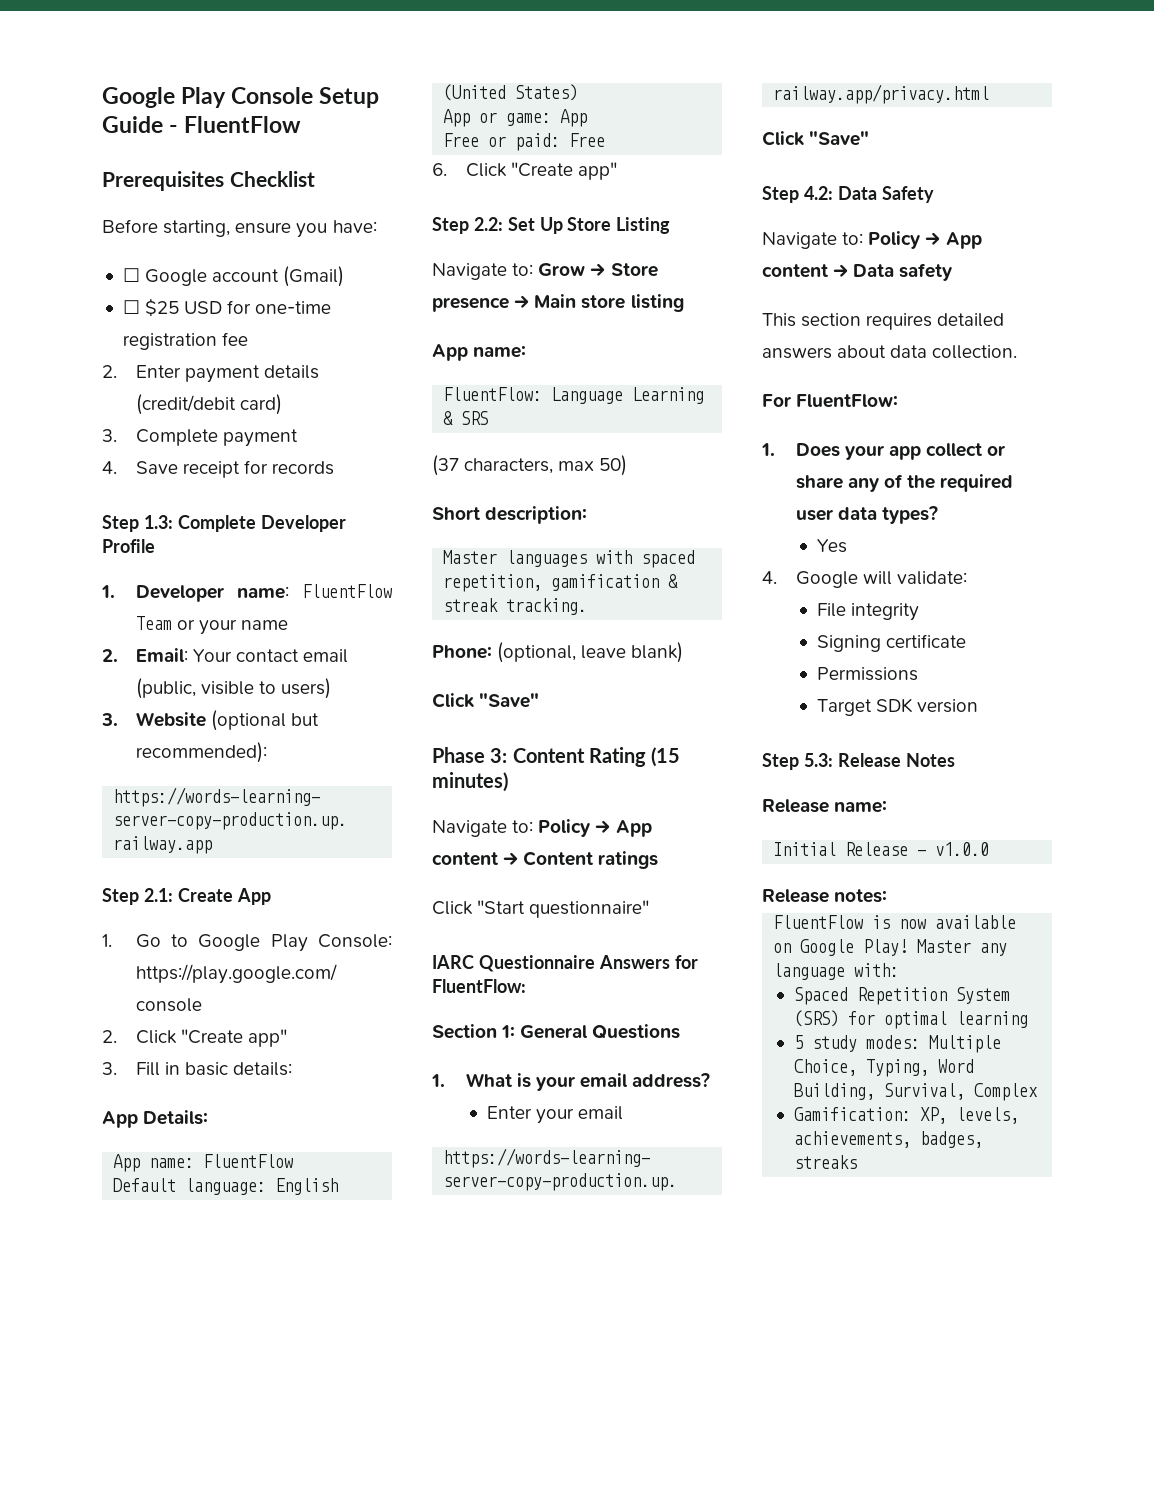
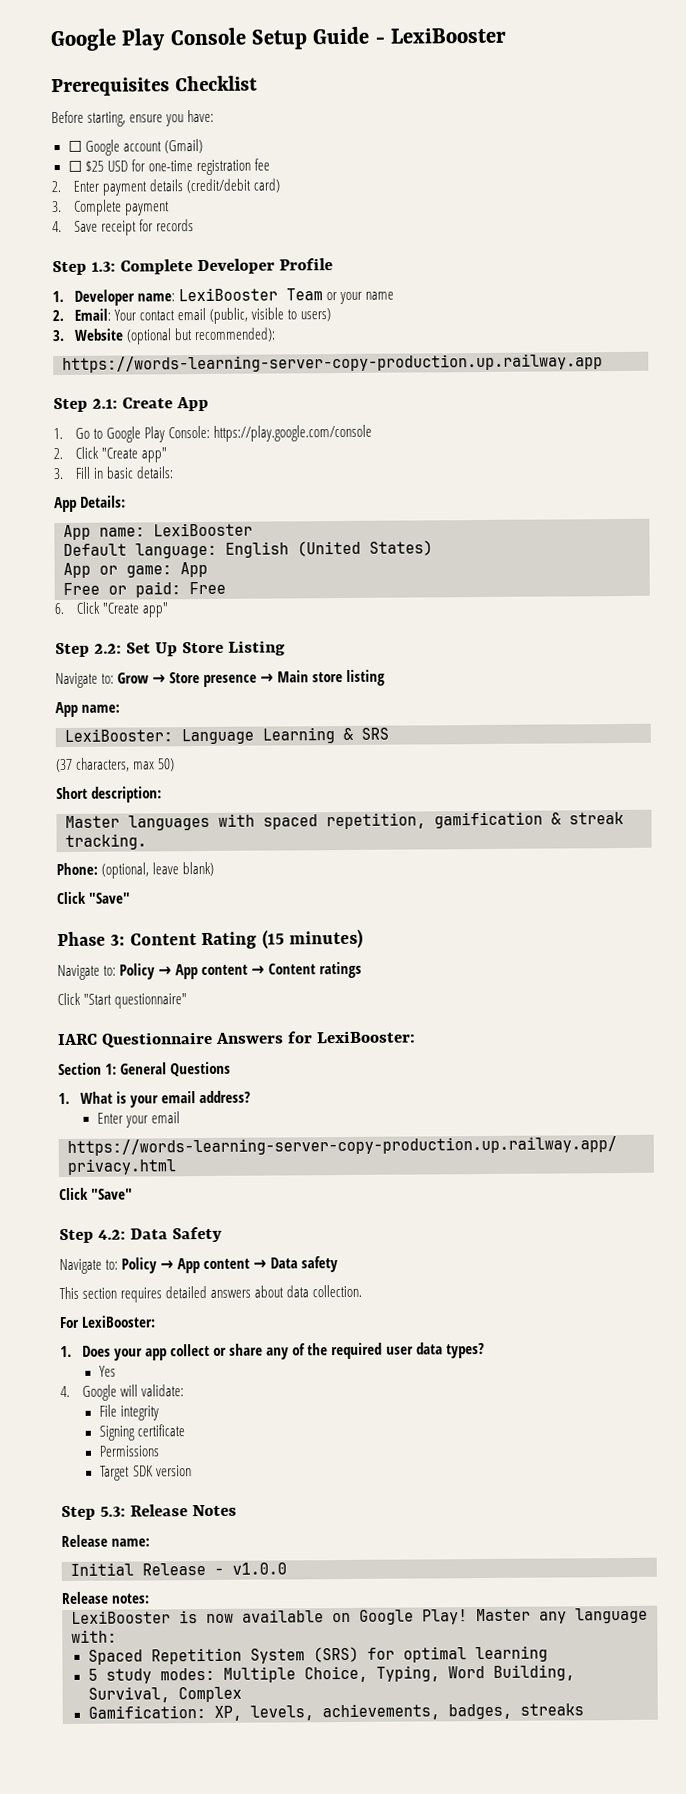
- Google Play Console Setup Guide - FluentFlow
+ Google Play Console Setup Guide - LexiBooster
- 1. Developer name: FluentFlow Team or your name
+ 1. Developer name: LexiBooster Team or your name
- App name: FluentFlow
+ App name: LexiBooster
- FluentFlow: Language Learning & SRS
+ LexiBooster: Language Learning & SRS
- IARC Questionnaire Answers for FluentFlow:
+ IARC Questionnaire Answers for LexiBooster:
- For FluentFlow:
+ For LexiBooster:
- FluentFlow is now available on Google Play!
+ LexiBooster is now available on Google Play!

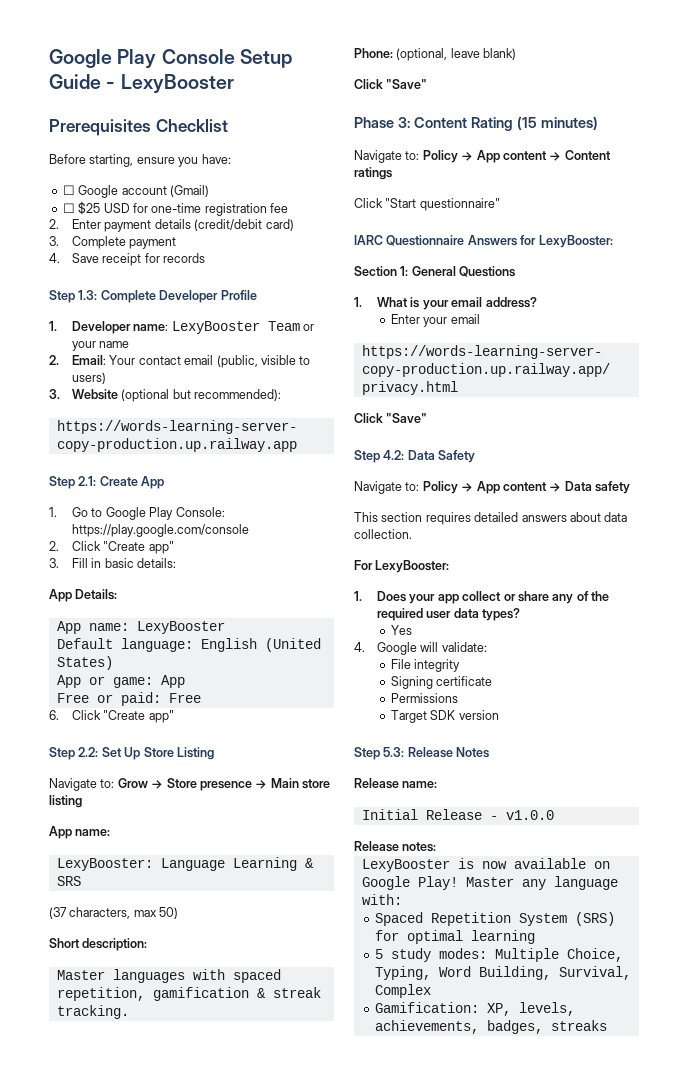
- Google Play Console Setup Guide - LexiBooster
+ Google Play Console Setup Guide - LexyBooster
- 1. Developer name: LexiBooster Team or your name
+ 1. Developer name: LexyBooster Team or your name
- App name: LexiBooster
+ App name: LexyBooster
- LexiBooster: Language Learning & SRS
+ LexyBooster: Language Learning & SRS
- IARC Questionnaire Answers for LexiBooster:
+ IARC Questionnaire Answers for LexyBooster:
- For LexiBooster:
+ For LexyBooster:
- LexiBooster is now available on Google Play!
+ LexyBooster is now available on Google Play!

